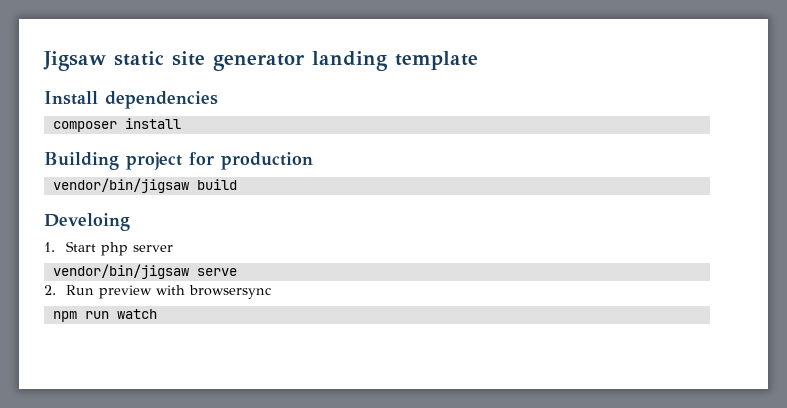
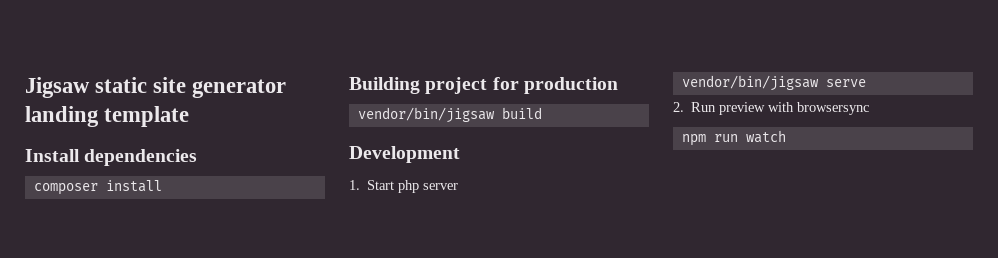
- Develoing
+ Development

